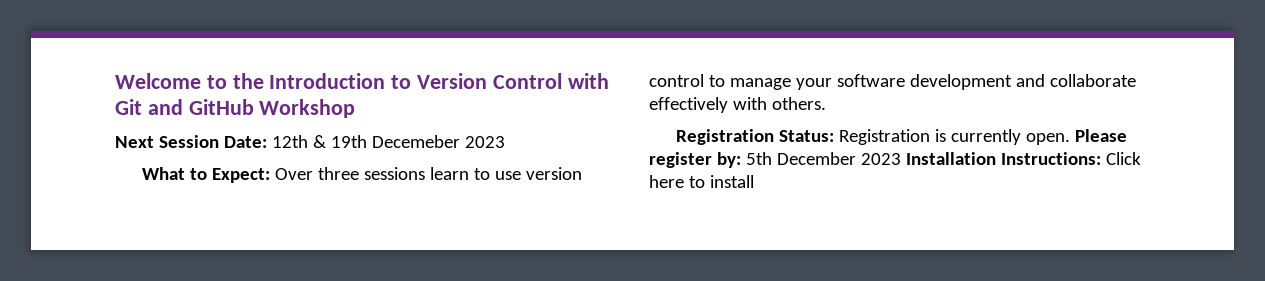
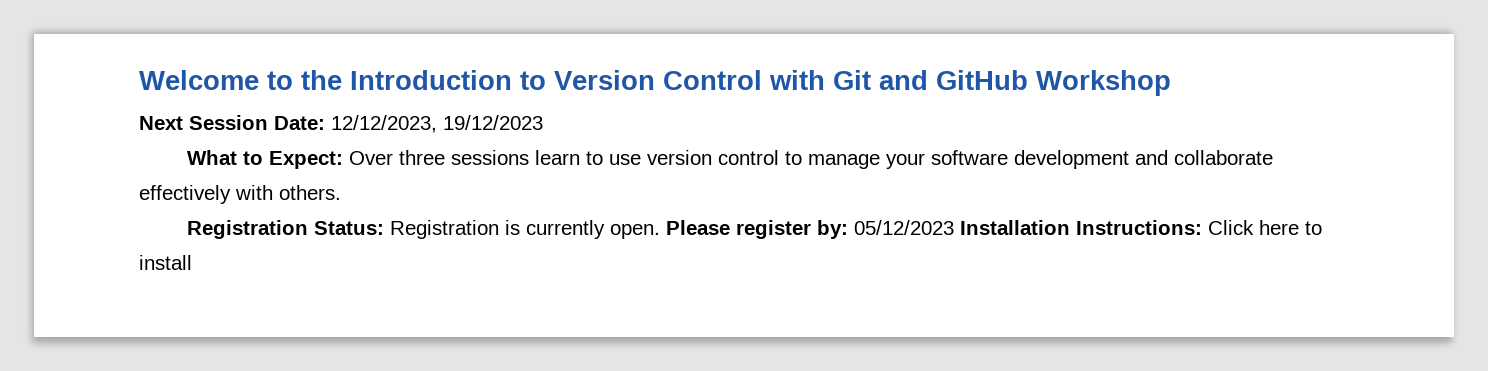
- Next Session Date: 12th & 19th Decemeber 2023
+ Next Session Date: 12/12/2023, 19/12/2023
- Please register by: 5th December 2023 Installation Instructions: Click here to install
+ Please register by: 05/12/2023 Installation Instructions: Click here to install

